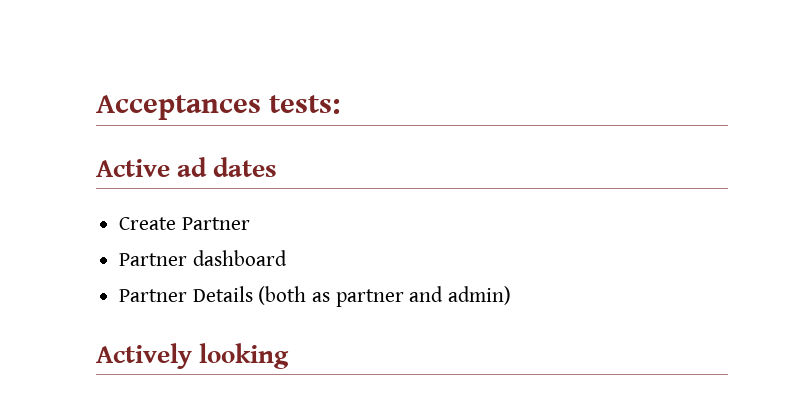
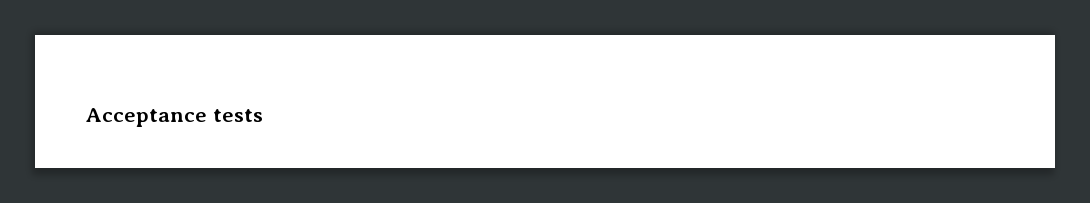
- Acceptances tests:
- Active ad dates
- Create Partner
- Partner dashboard
- Partner Details (both as partner and admin)
- Actively looking
+ Acceptance tests

